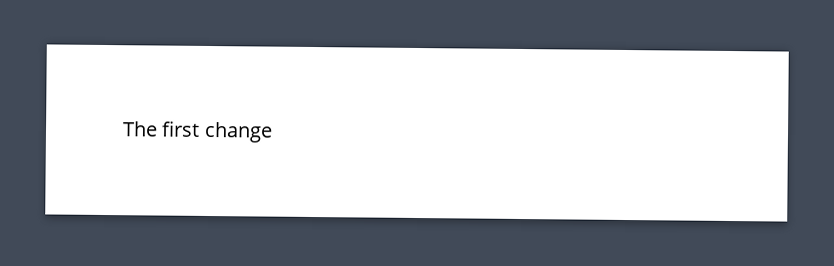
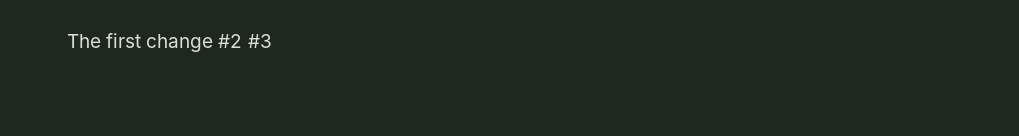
- The first change
+ The first change #2 #3

